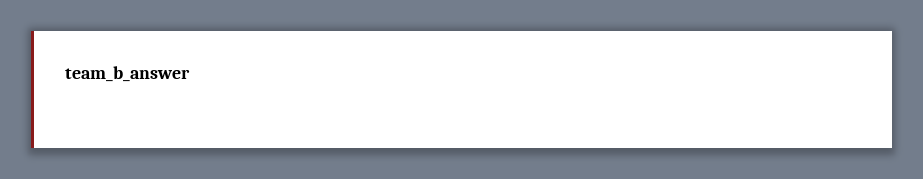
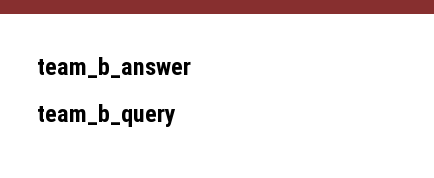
+ team_b_query

